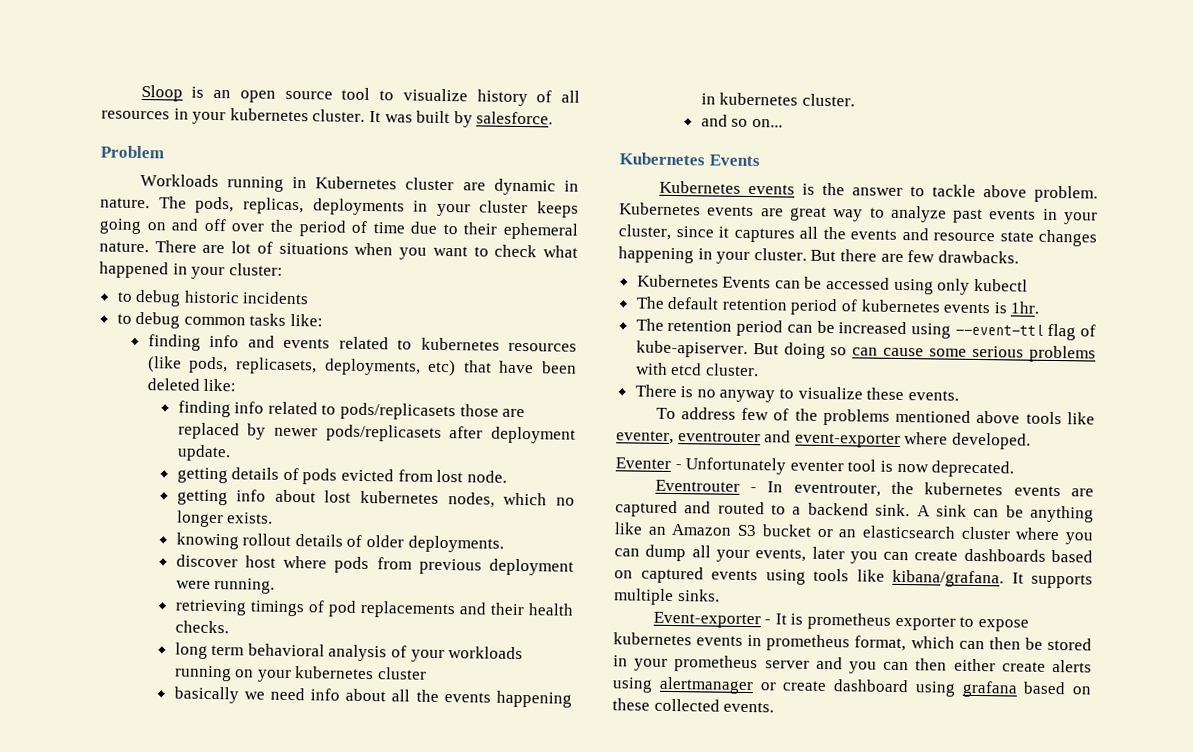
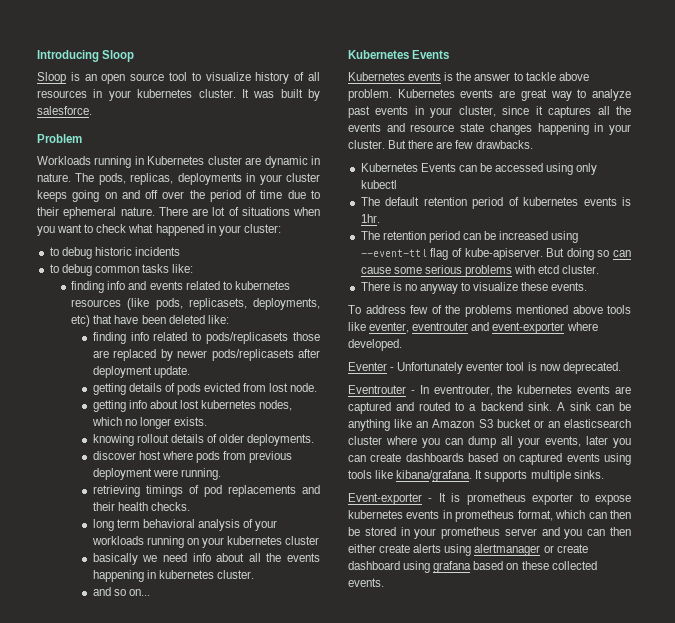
+ Introducing Sloop

